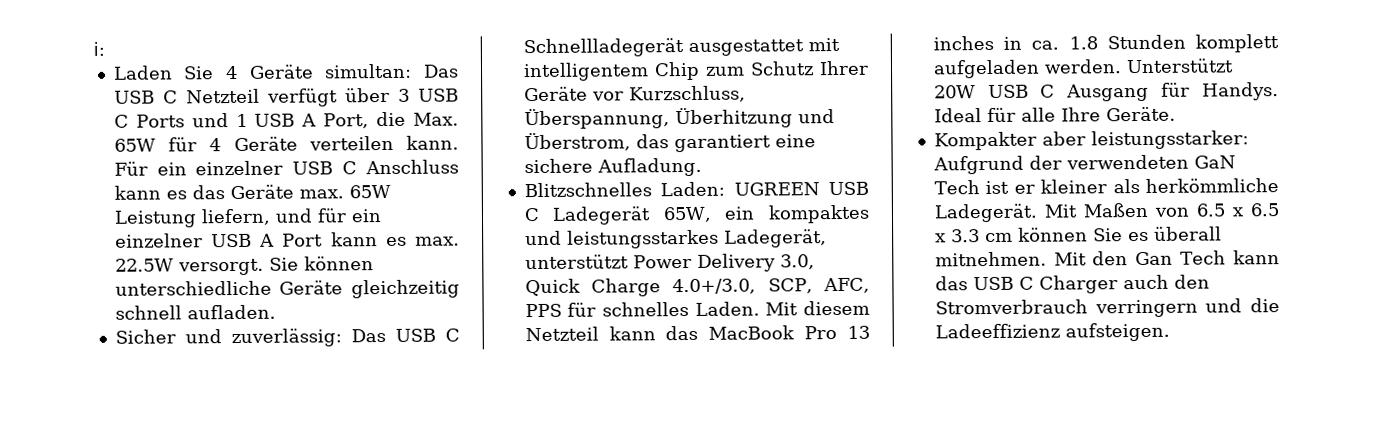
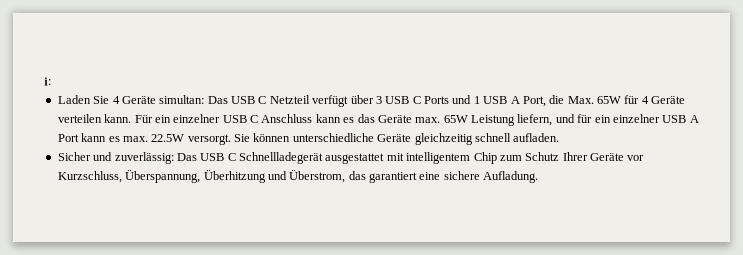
- Blitzschnelles Laden: UGREEN USB C Ladegerät 65W, ein kompaktes und leistungsstarkes Ladegerät, unterstützt Power Delivery 3.0, Quick Charge 4.0+/3.0, SCP, AFC, PPS für schnelles Laden. Mit diesem Netzteil kann das MacBook Pro 13 inches in ca. 1.8 Stunden komplett aufgeladen werden. Unterstützt 20W USB C Ausgang für Handys. Ideal für alle Ihre Geräte.
- Kompakter aber leistungsstarker: Aufgrund der verwendeten GaN Tech ist er kleiner als herkömmliche Ladegerät. Mit Maßen von 6.5 x 6.5 x 3.3 cm können Sie es überall mitnehmen. Mit den Gan Tech kann das USB C Charger auch den Stromverbrauch verringern und die Ladeeffizienz aufsteigen.

